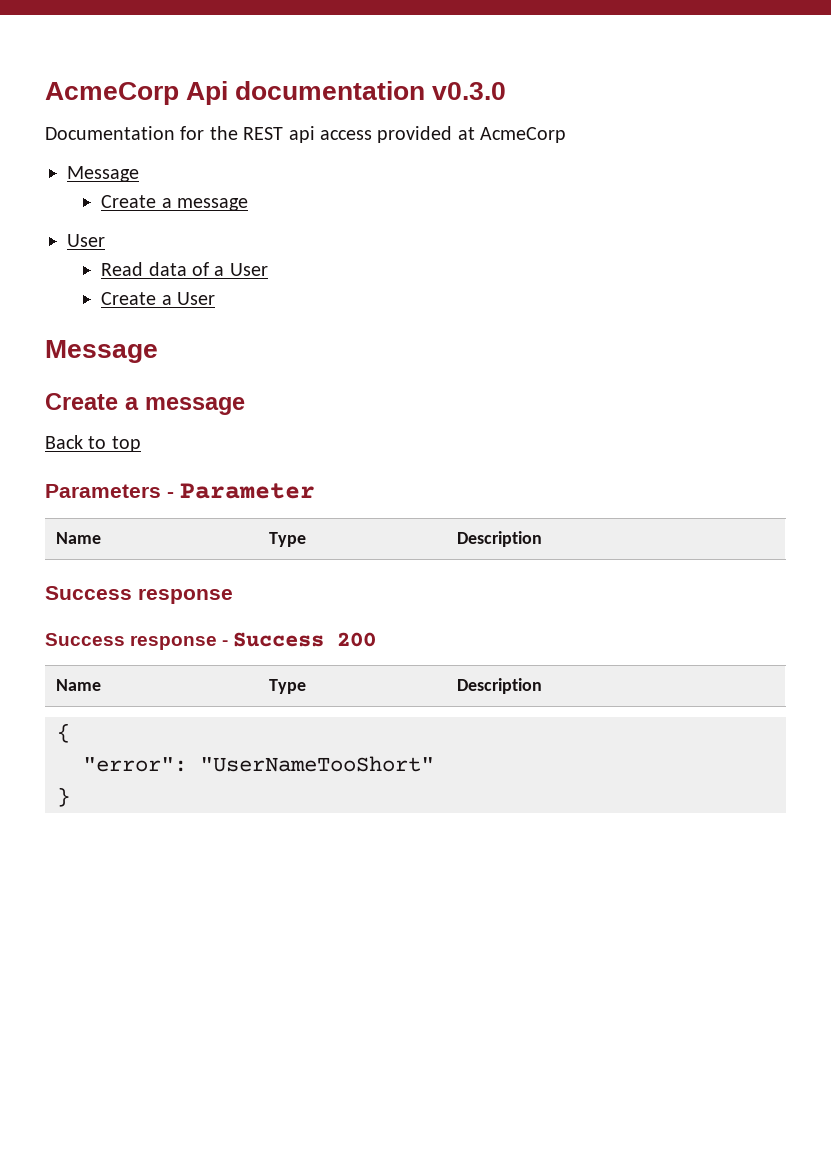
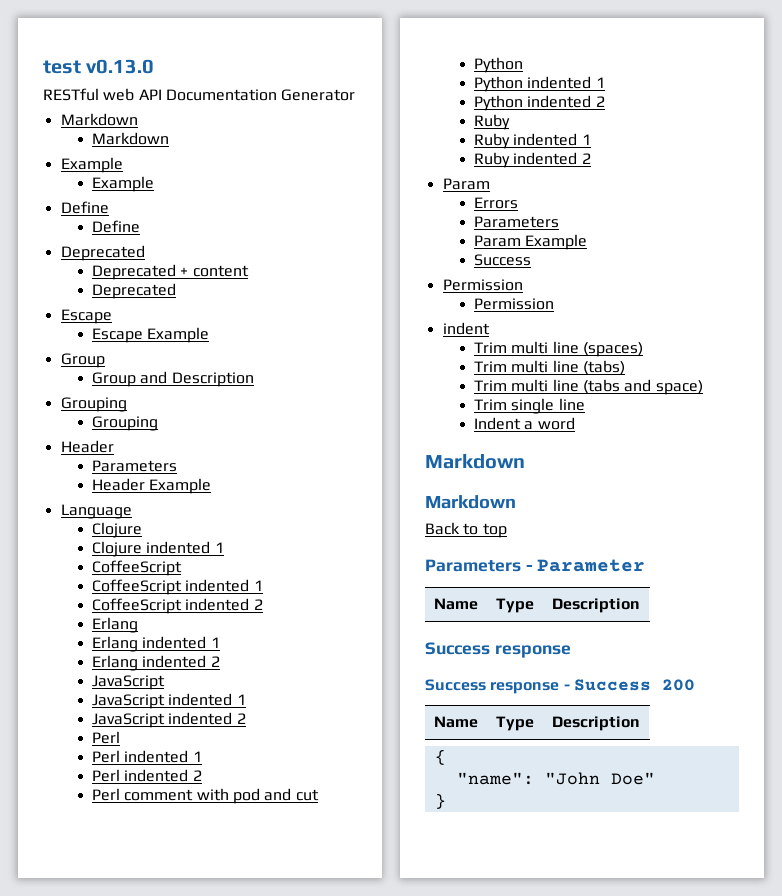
- AcmeCorp Api documentation v0.3.0
- Documentation for the REST api access provided at AcmeCorp
- Message
- Create a message
- User
- Read data of a User
- Create a User
- Message
- Create a message
+ test v0.13.0
+ RESTful web API Documentation Generator
+ Markdown
+ Markdown
+ Example
+ Example
+ Define
+ Define
+ Deprecated
+ Deprecated + content
+ Deprecated
+ Escape
+ Escape Example
+ Group
+ Group and Description
+ Grouping
+ Grouping
+ Header
+ Parameters
+ Header Example
+ Language
+ Clojure
+ Clojure indented 1
+ CoffeeScript
+ CoffeeScript indented 1
+ CoffeeScript indented 2
+ Erlang
+ Erlang indented 1
+ Erlang indented 2
+ JavaScript
+ JavaScript indented 1
+ JavaScript indented 2
+ Perl
+ Perl indented 1
+ Perl indented 2
+ Perl comment with pod and cut
+ Python
+ Python indented 1
+ Python indented 2
+ Ruby
+ Ruby indented 1
+ Ruby indented 2
+ Param
+ Errors
+ Parameters
+ Param Example
+ Success
+ Permission
+ Permission
+ indent
+ Trim multi line (spaces)
+ Trim multi line (tabs)
+ Trim multi line (tabs and space)
+ Trim single line
+ Indent a word
+ Markdown
+ Markdown
- "error": "UserNameTooShort"
+ "name": "John Doe"

